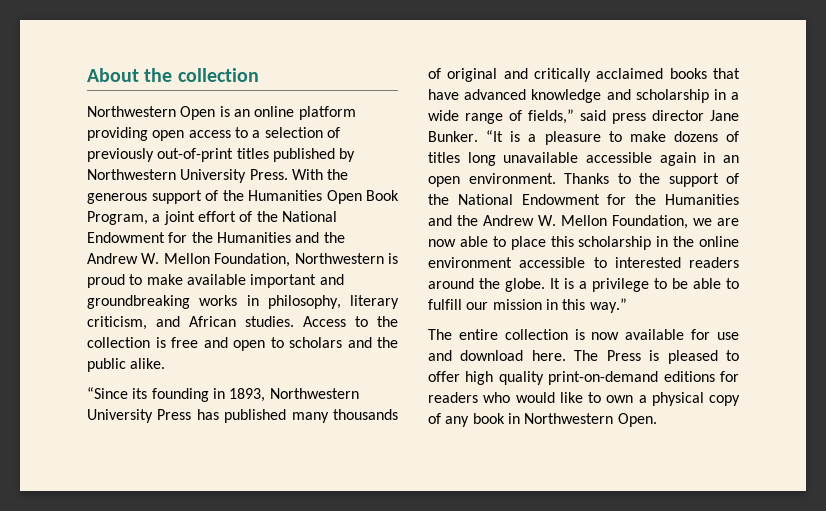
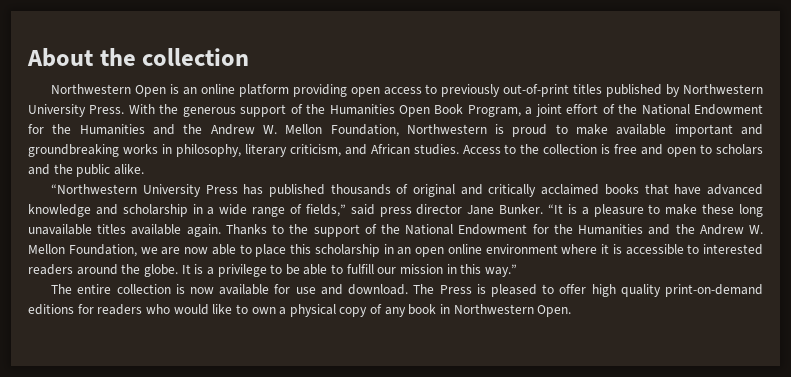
- Northwestern Open is an online platform providing open access to a selection of previously out-of-print titles published by Northwestern University Press.
+ Northwestern Open is an online platform providing open access to previously out-of-print titles published by Northwestern University Press.
- “Since its founding in 1893, Northwestern University Press has published many thousands of original and critically acclaimed books that have advanced knowledge and scholarship in a wide range of fields,” said press director Jane Bunker.
+ “Northwestern University Press has published thousands of original and critically acclaimed books that have advanced knowledge and scholarship in a wide range of fields,” said press director Jane Bunker.
- “It is a pleasure to make dozens of titles long unavailable accessible again in an open environment.
+ “It is a pleasure to make these long unavailable titles available again.
- Thanks to the support of the National Endowment for the Humanities and the Andrew W. Mellon Foundation, we are now able to place this scholarship in the online environment accessible to interested readers around the globe.
+ Thanks to the support of the National Endowment for the Humanities and the Andrew W. Mellon Foundation, we are now able to place this scholarship in an open online environment where it is accessible to interested readers around the globe.
- The entire collection is now available for use and download here.
+ The entire collection is now available for use and download.

